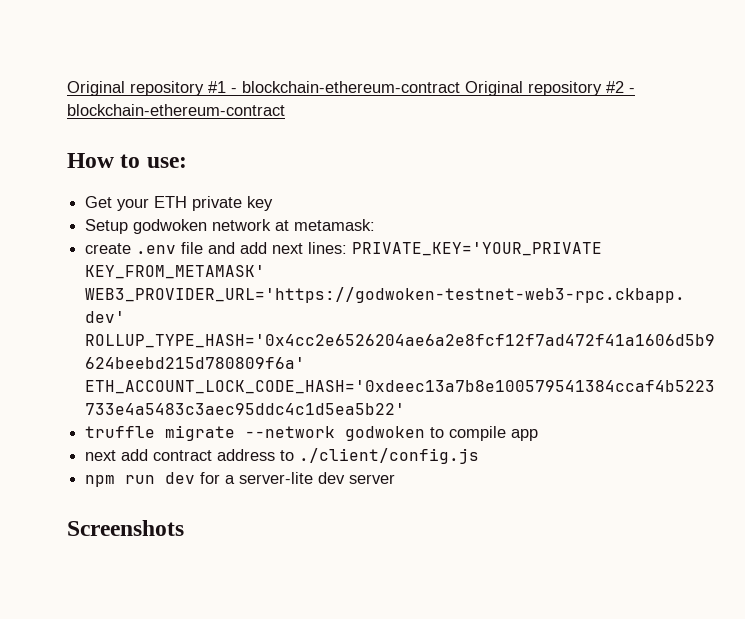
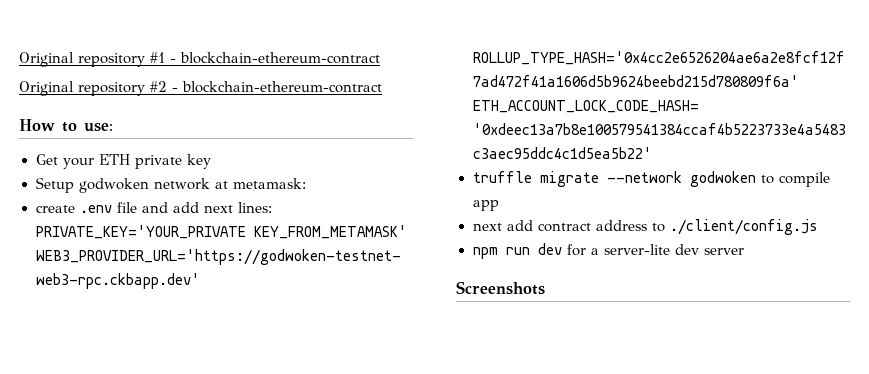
- Original repository #1 - blockchain-ethereum-contract Original repository #2 - blockchain-ethereum-contract
+ Original repository #1 - blockchain-ethereum-contract
+ Original repository #2 - blockchain-ethereum-contract

